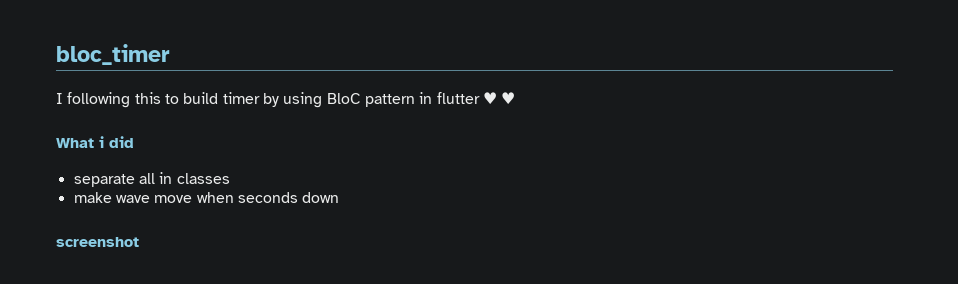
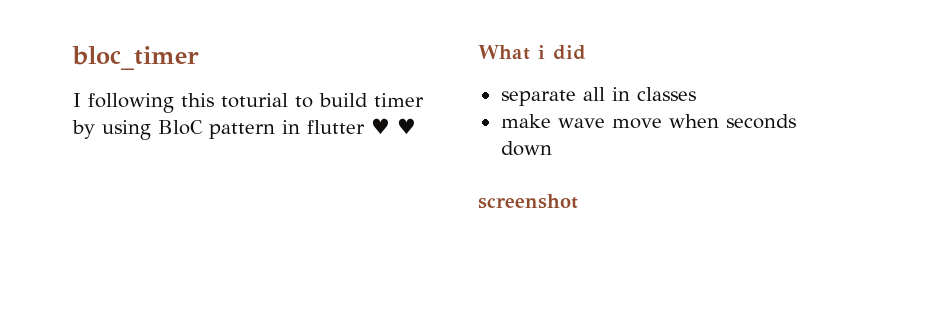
- I following this to build timer by using BloC pattern in flutter ♥ ♥
+ I following this toturial to build timer by using BloC pattern in flutter ♥ ♥

